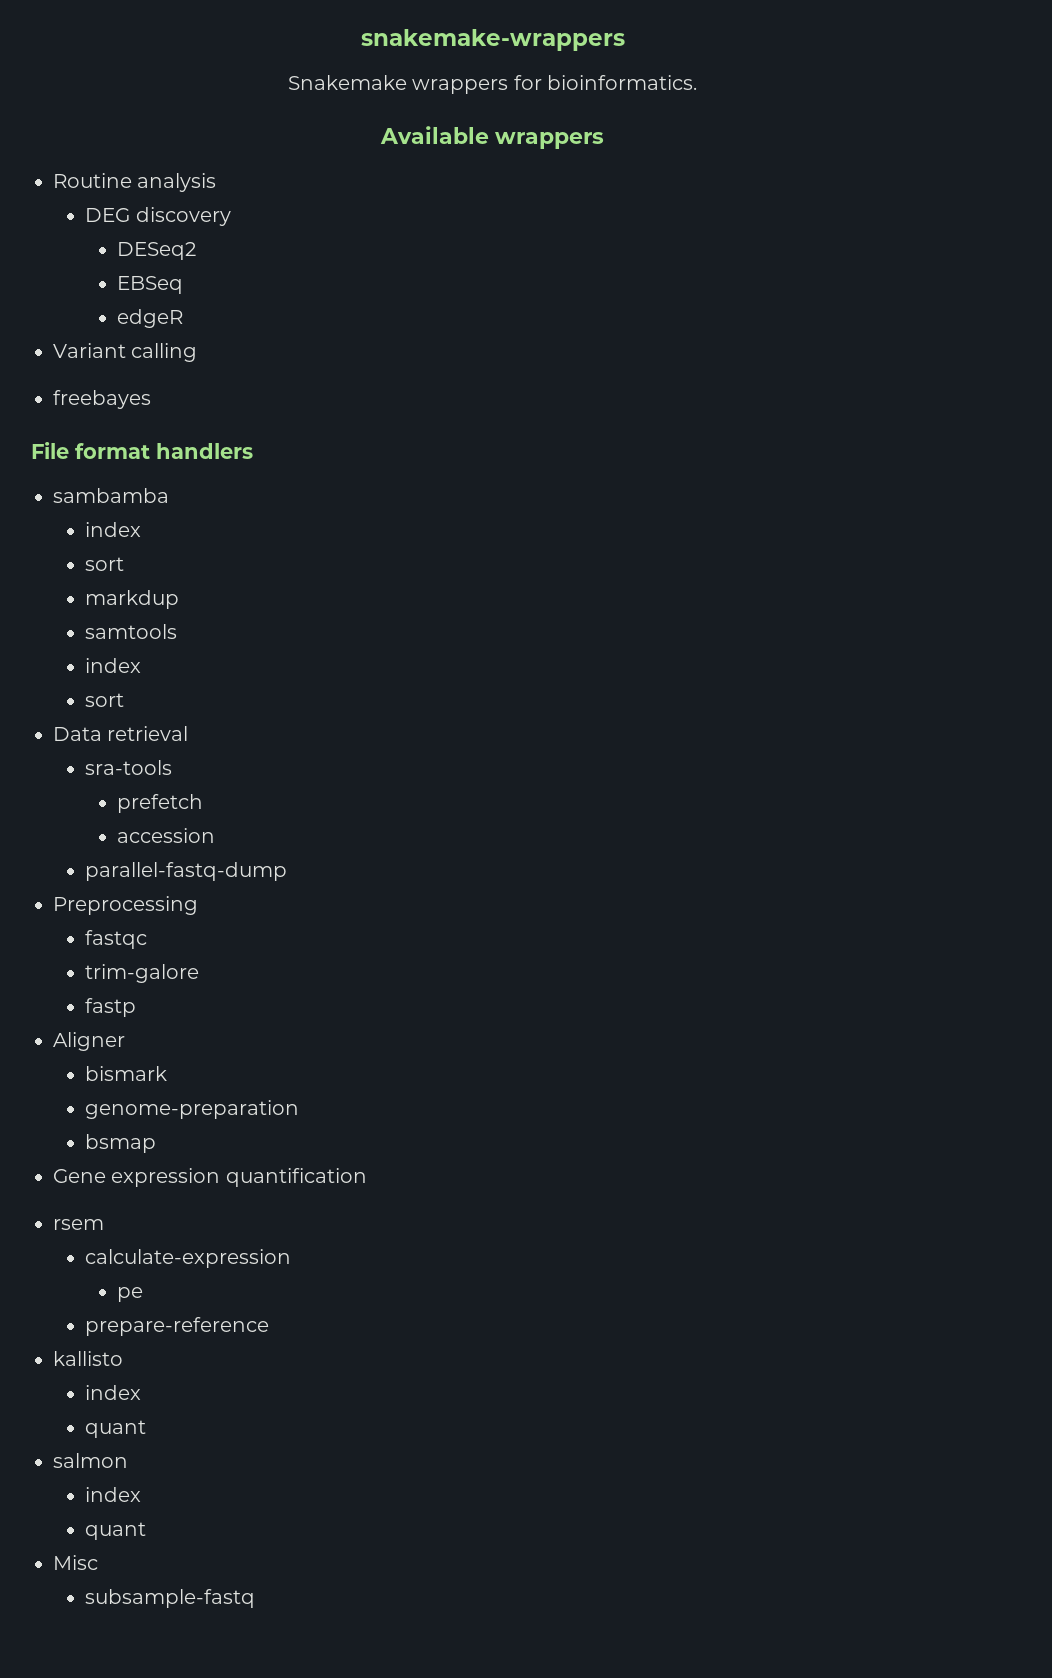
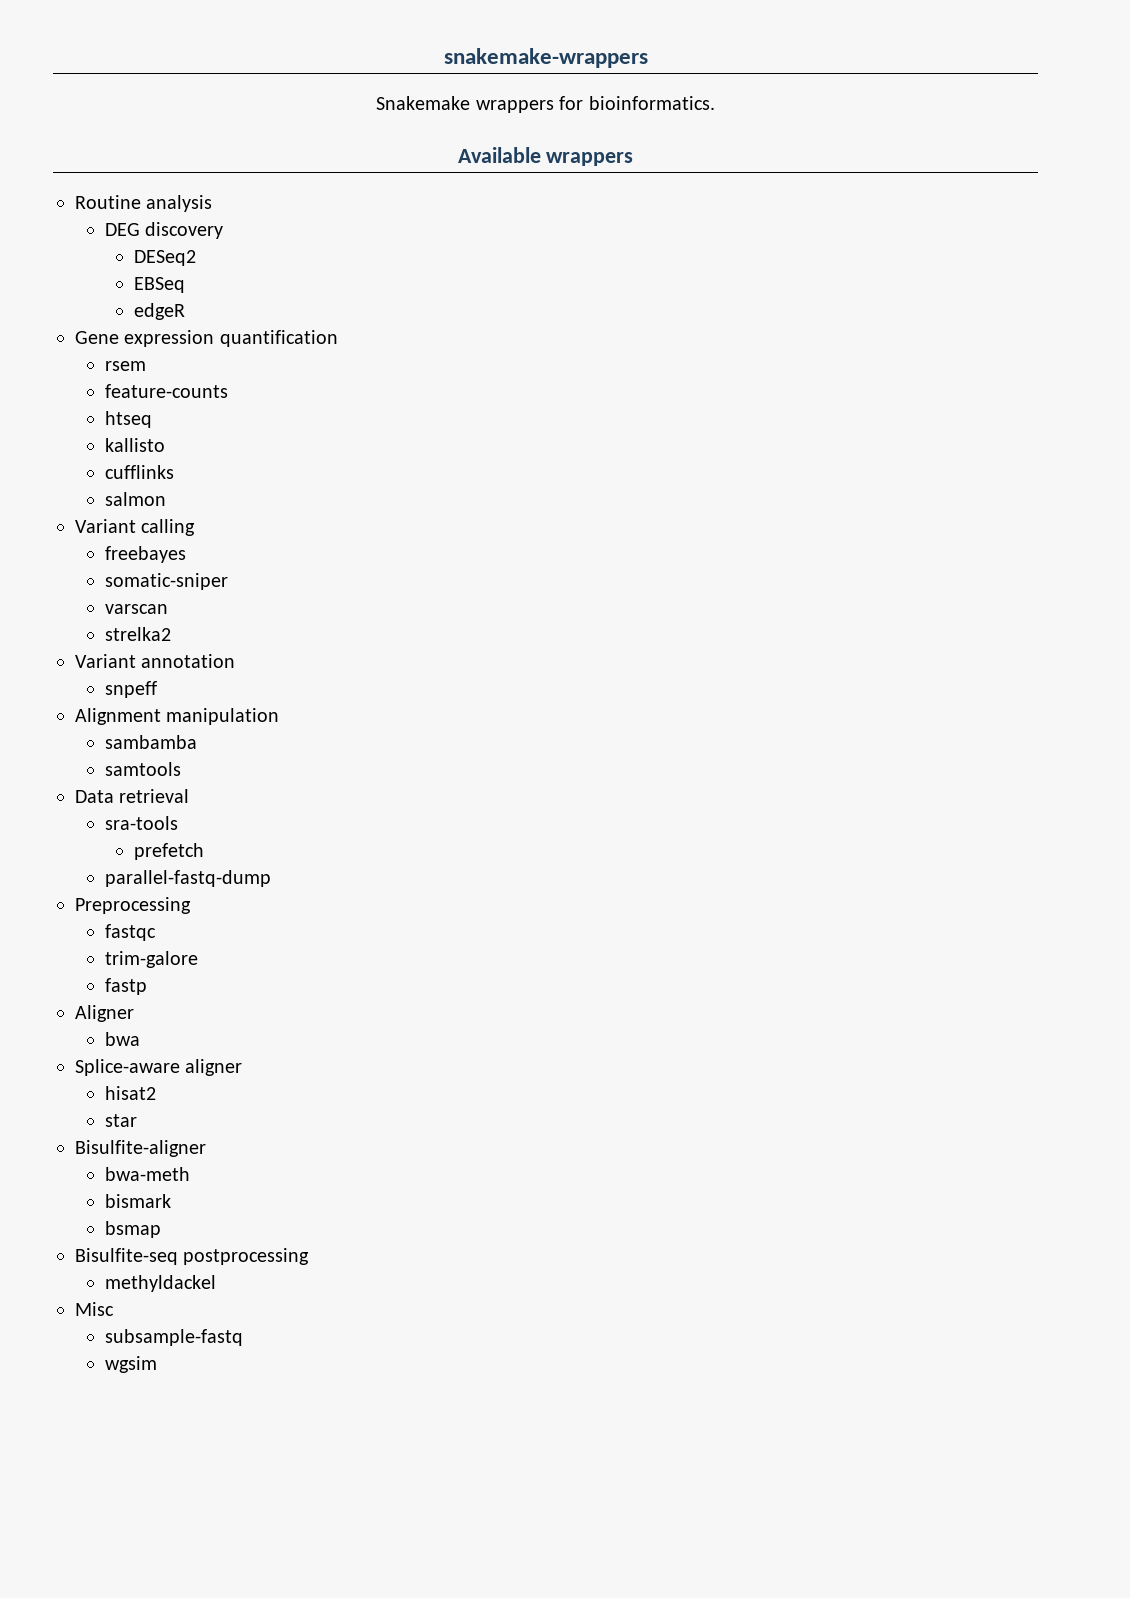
+ Gene expression quantification
+ rsem
+ feature-counts
+ htseq
+ kallisto
+ cufflinks
+ salmon
  Variant calling
  freebayes
- File format handlers
+ somatic-sniper
+ varscan
+ strelka2
+ Variant annotation
+ snpeff
+ Alignment manipulation
  sambamba
- index
- sort
- markdup
  samtools
- index
- sort
- accession
+ bwa
+ Splice-aware aligner
+ hisat2
+ star
+ Bisulfite-aligner
+ bwa-meth
- genome-preparation
- Gene expression quantification
- rsem
- calculate-expression
- pe
- prepare-reference
- kallisto
- index
- quant
- salmon
- index
- quant
+ Bisulfite-seq postprocessing
+ methyldackel
+ wgsim

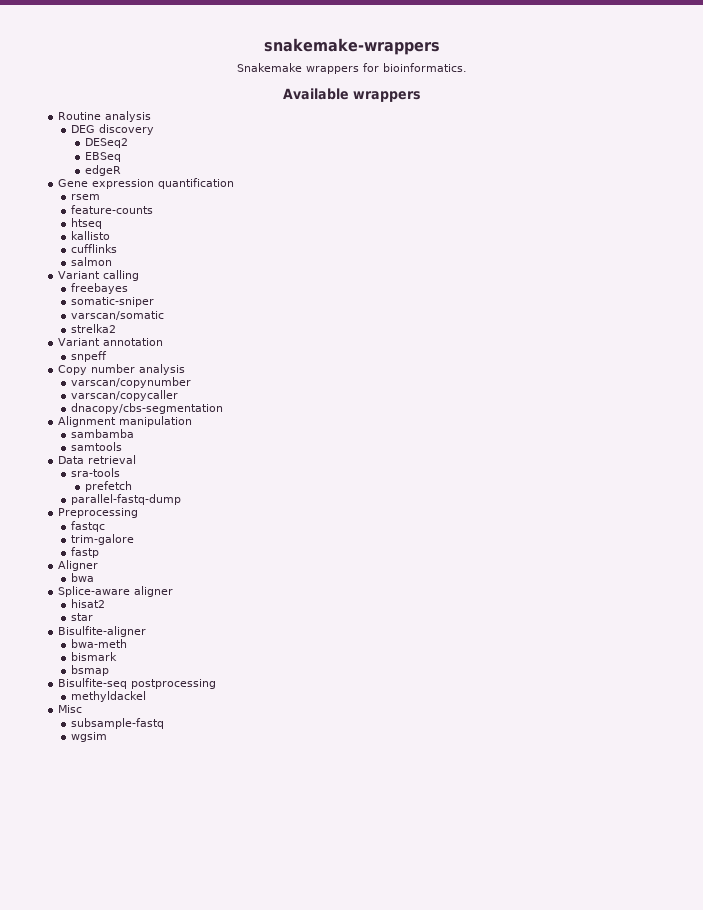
- varscan
+ varscan/somatic
+ Copy number analysis
+ varscan/copynumber
+ varscan/copycaller
+ dnacopy/cbs-segmentation

